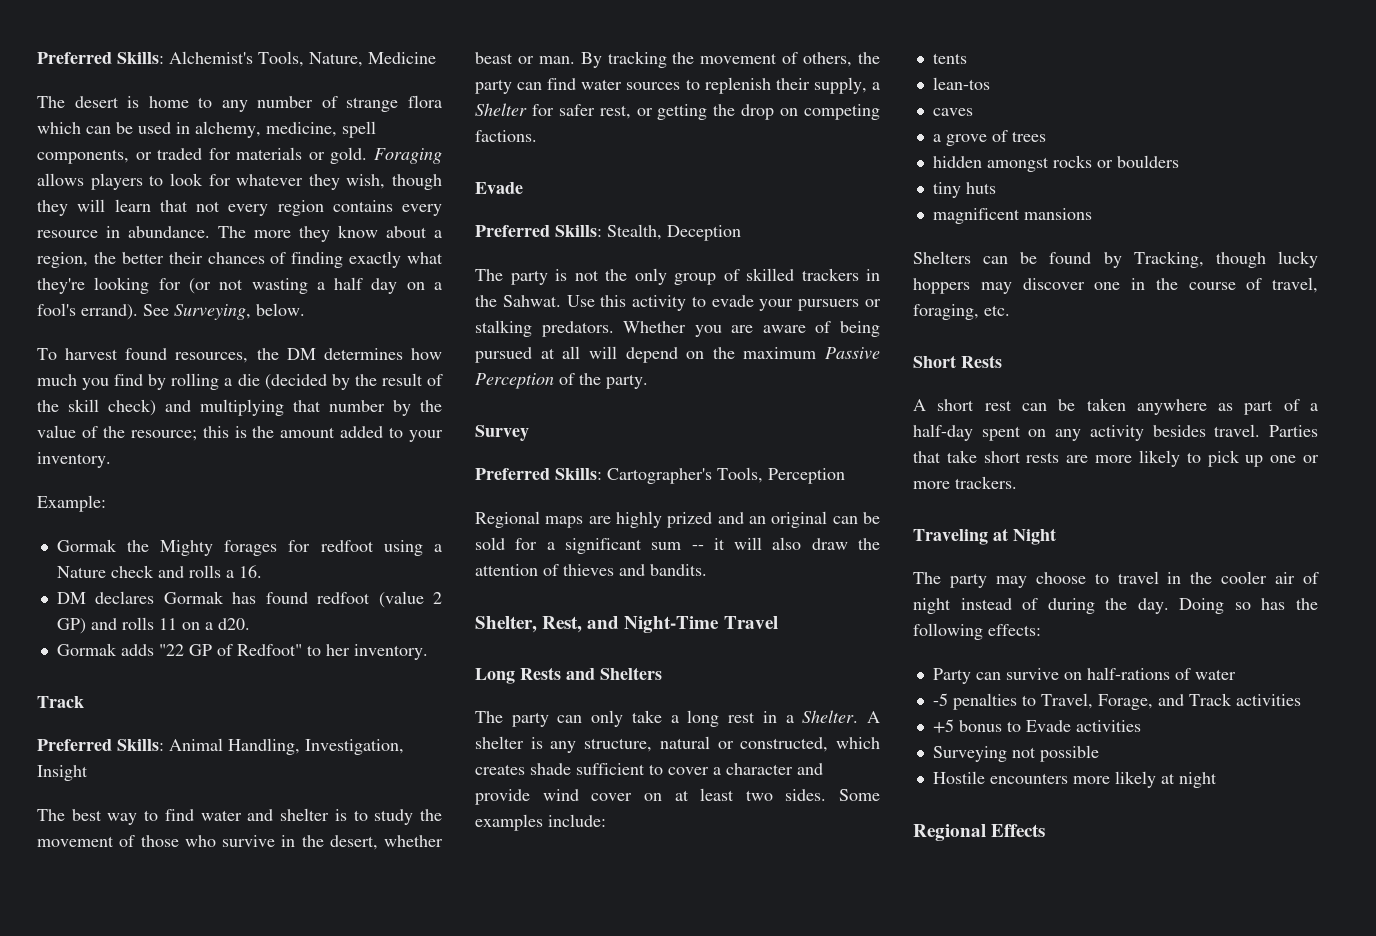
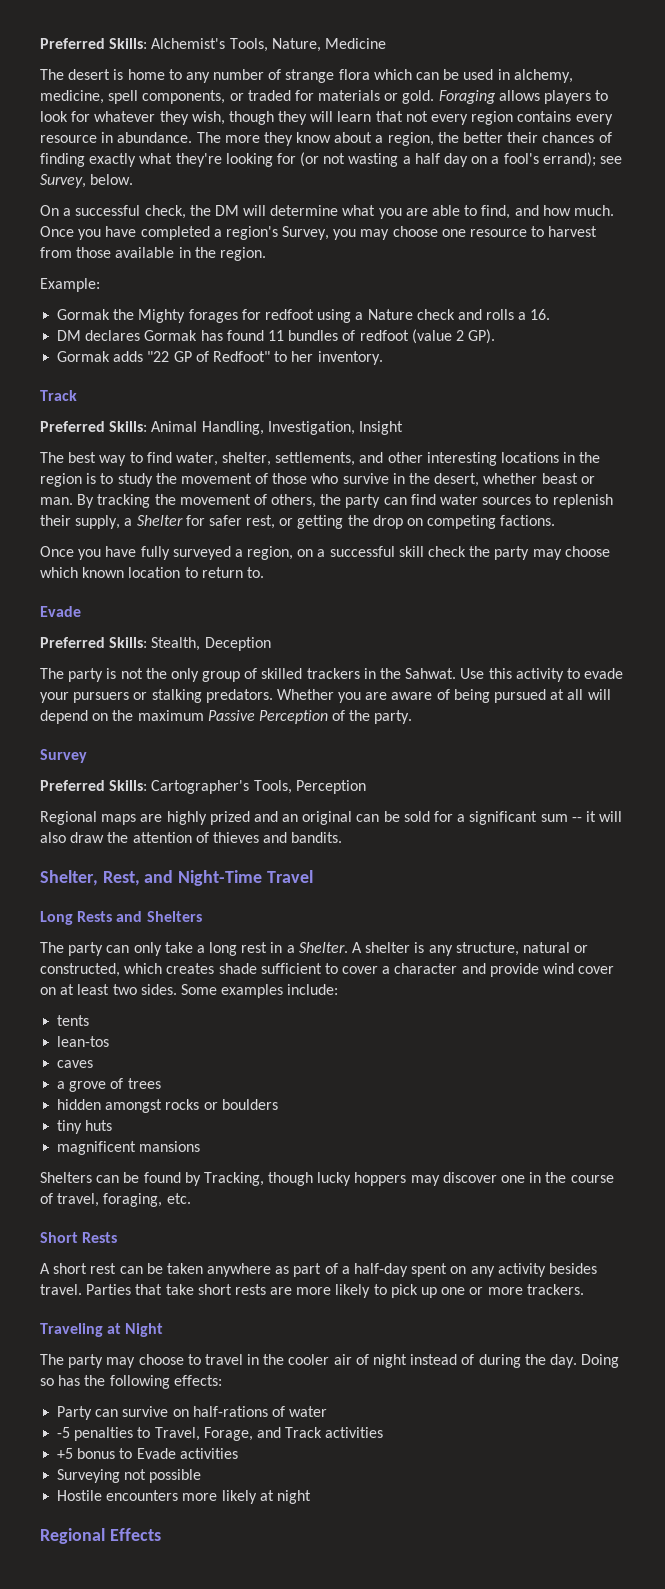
- The more they know about a region, the better their chances of finding exactly what they're looking for (or not wasting a half day on a fool's errand). See Surveying, below.
- To harvest found resources, the DM determines how much you find by rolling a die (decided by the result of the skill check) and multiplying that number by the value of the resource; this is the amount added to your inventory.
+ The more they know about a region, the better their chances of finding exactly what they're looking for (or not wasting a half day on a fool's errand); see Survey, below.
+ On a successful check, the DM will determine what you are able to find, and how much. Once you have completed a region's Survey, you may choose one resource to harvest from those available in the region.
- DM declares Gormak has found redfoot (value 2 GP) and rolls 11 on a d20.
+ DM declares Gormak has found 11 bundles of redfoot (value 2 GP).
- The best way to find water and shelter is to study the movement of those who survive in the desert, whether beast or man.
+ The best way to find water, shelter, settlements, and other interesting locations in the region is to study the movement of those who survive in the desert, whether beast or man.
+ Once you have fully surveyed a region, on a successful skill check the party may choose which known location to return to.

